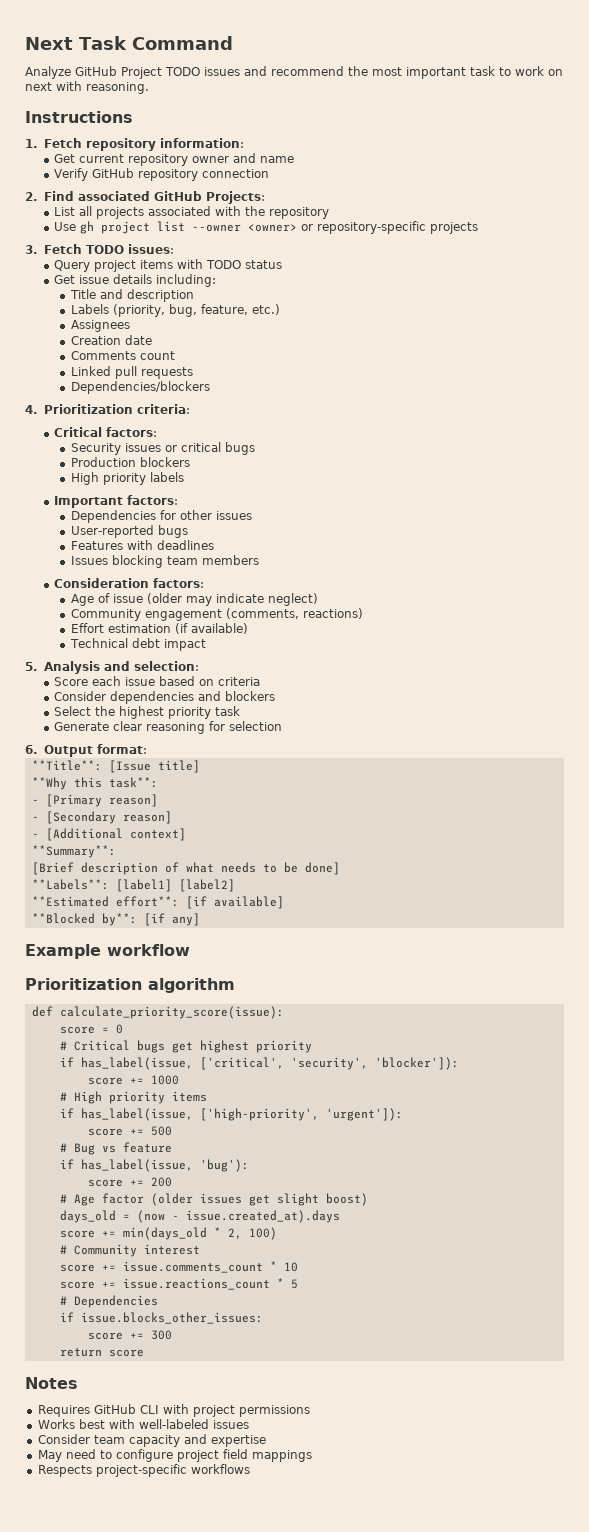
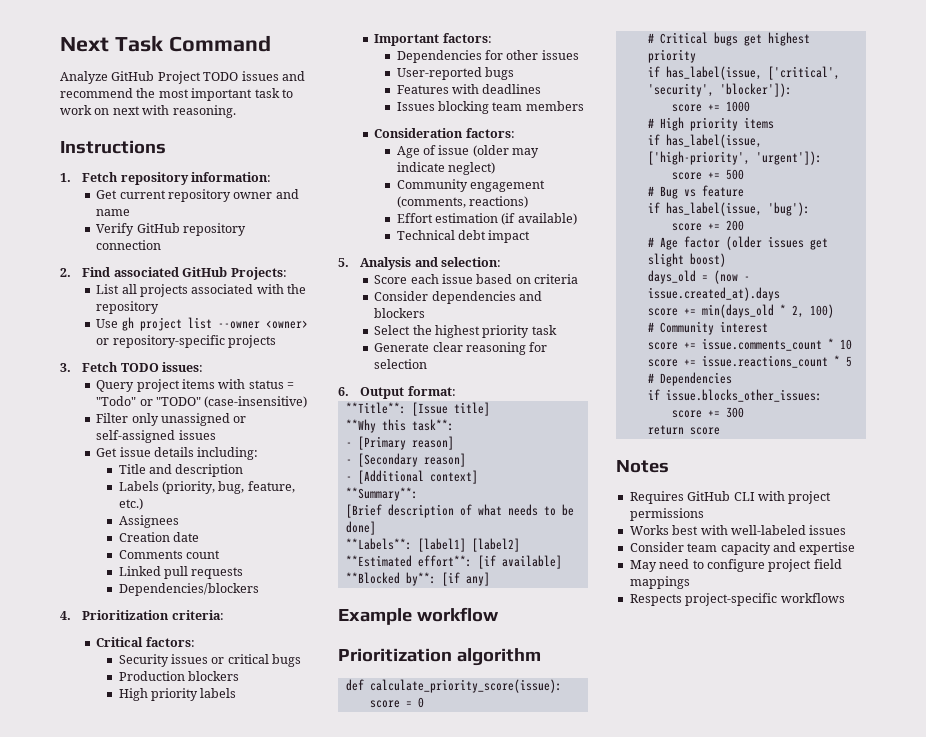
- Query project items with TODO status
+ Query project items with status = "Todo" or "TODO" (case-insensitive)
+ Filter only unassigned or self-assigned issues

